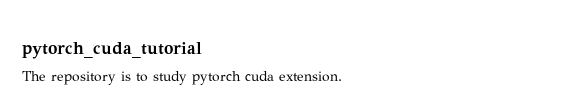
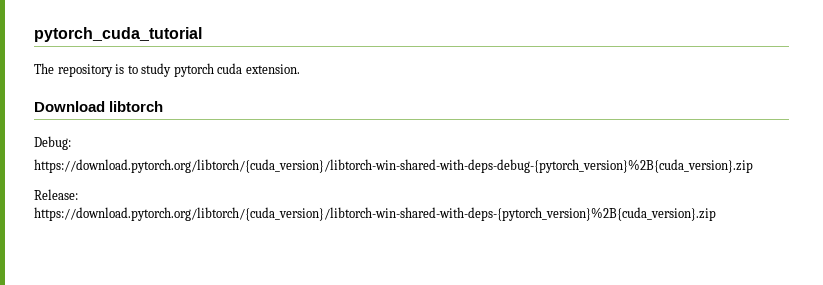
+ Download libtorch
+ Debug:
+ https://download.pytorch.org/libtorch/{cuda_version}/libtorch-win-shared-with-deps-debug-{pytorch_version}%2B{cuda_version}.zip
+ Release:
+ https://download.pytorch.org/libtorch/{cuda_version}/libtorch-win-shared-with-deps-{pytorch_version}%2B{cuda_version}.zip

